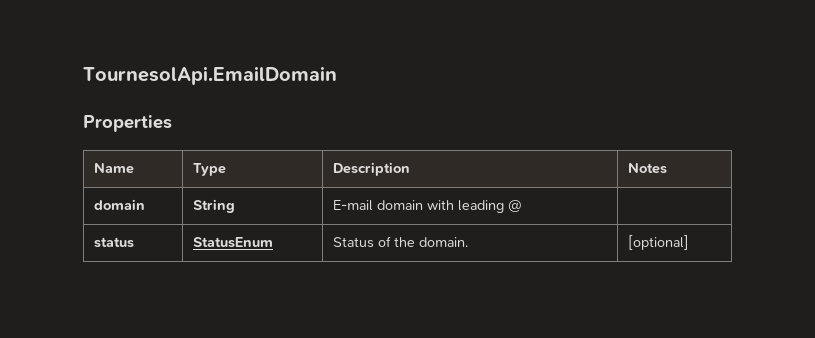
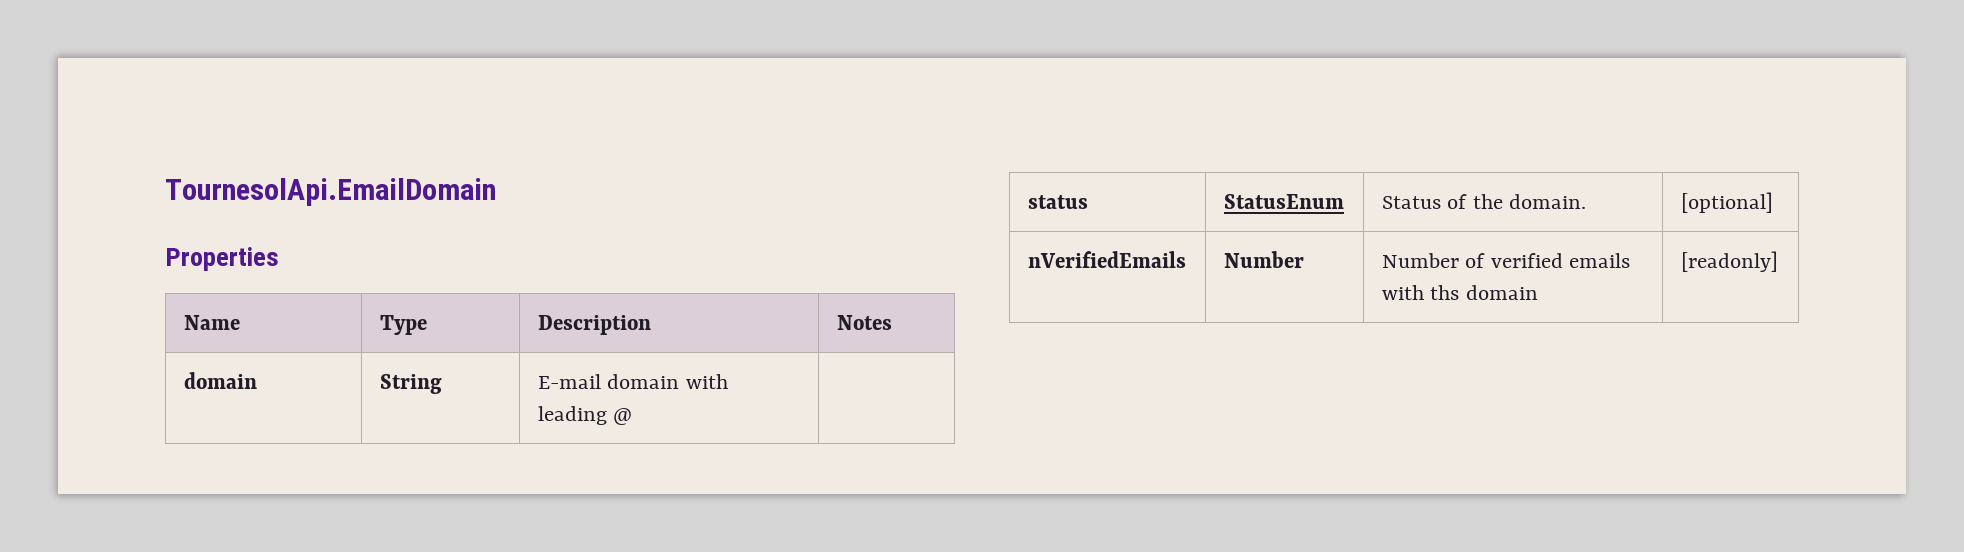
+ nVerifiedEmails | Number | Number of verified emails with ths domain | [readonly]

